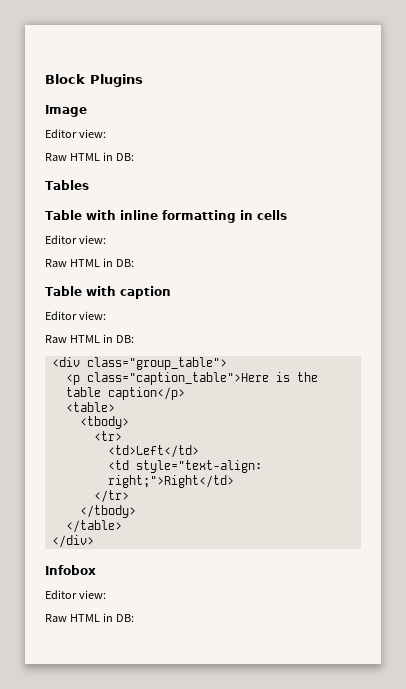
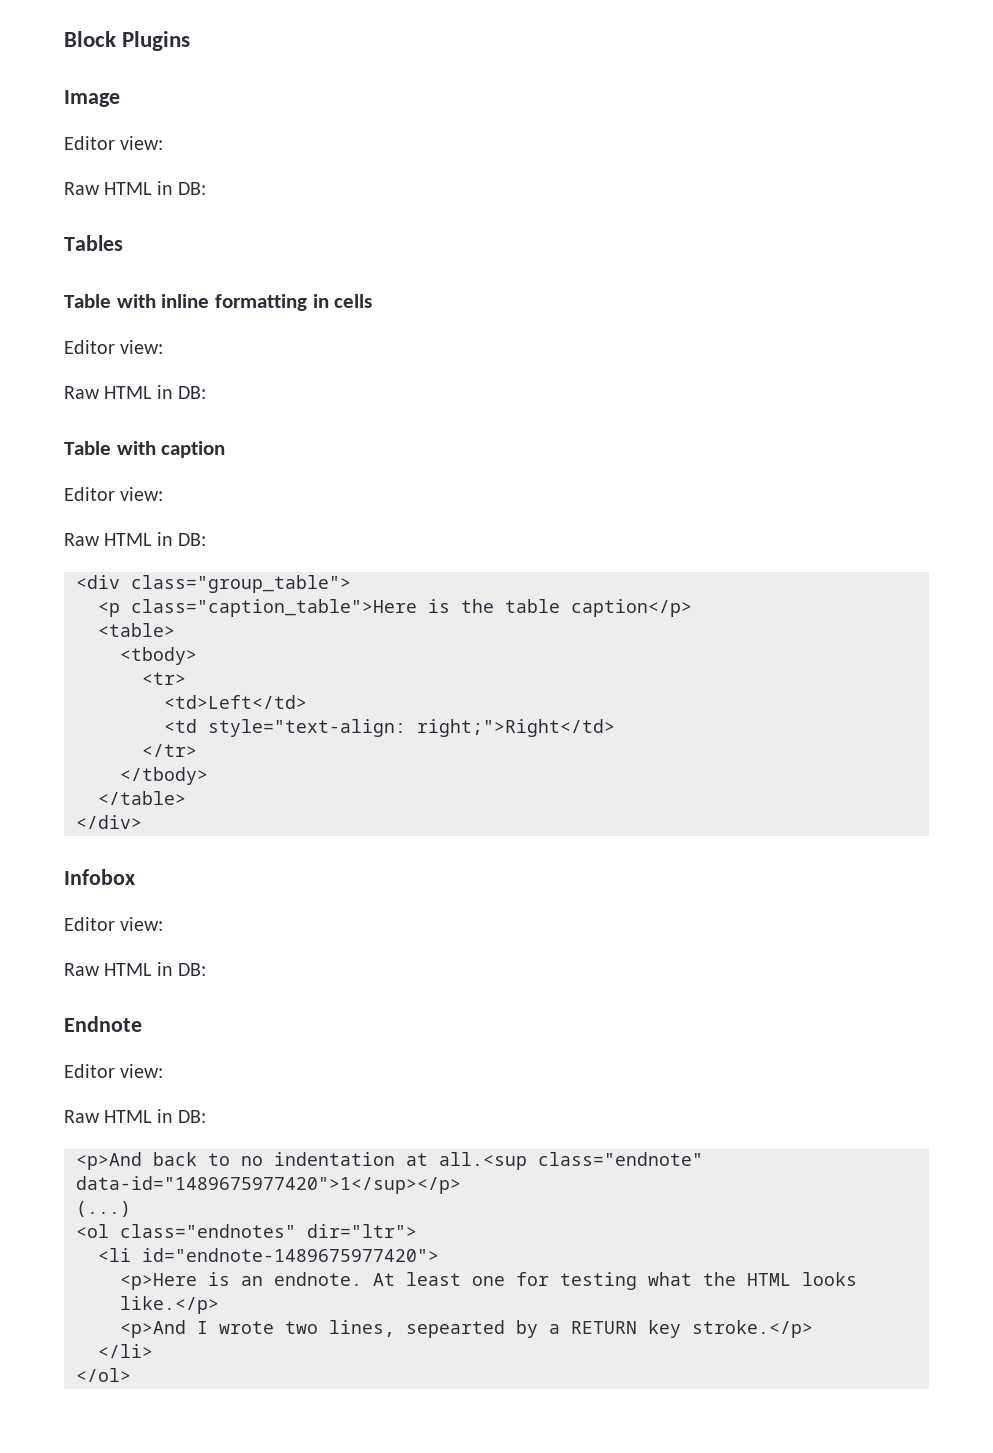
+ Endnote
+ Editor view:
+ Raw HTML in DB:
+ <p>And back to no indentation at all.<sup class="endnote" data-id="1489675977420">1</sup></p>
+ (...)
+ <ol class="endnotes" dir="ltr">
+ <li id="endnote-1489675977420">
+ <p>Here is an endnote. At least one for testing what the HTML looks like.</p>
+ <p>And I wrote two lines, sepearted by a RETURN key stroke.</p>
+ </li>
+ </ol>

